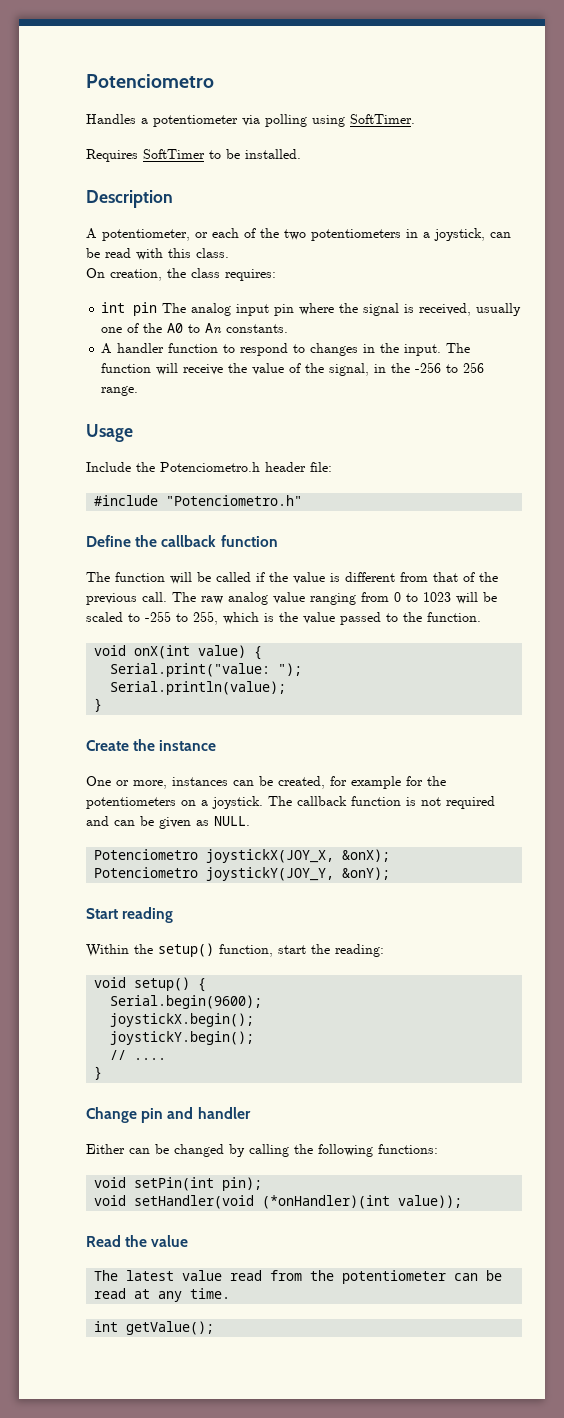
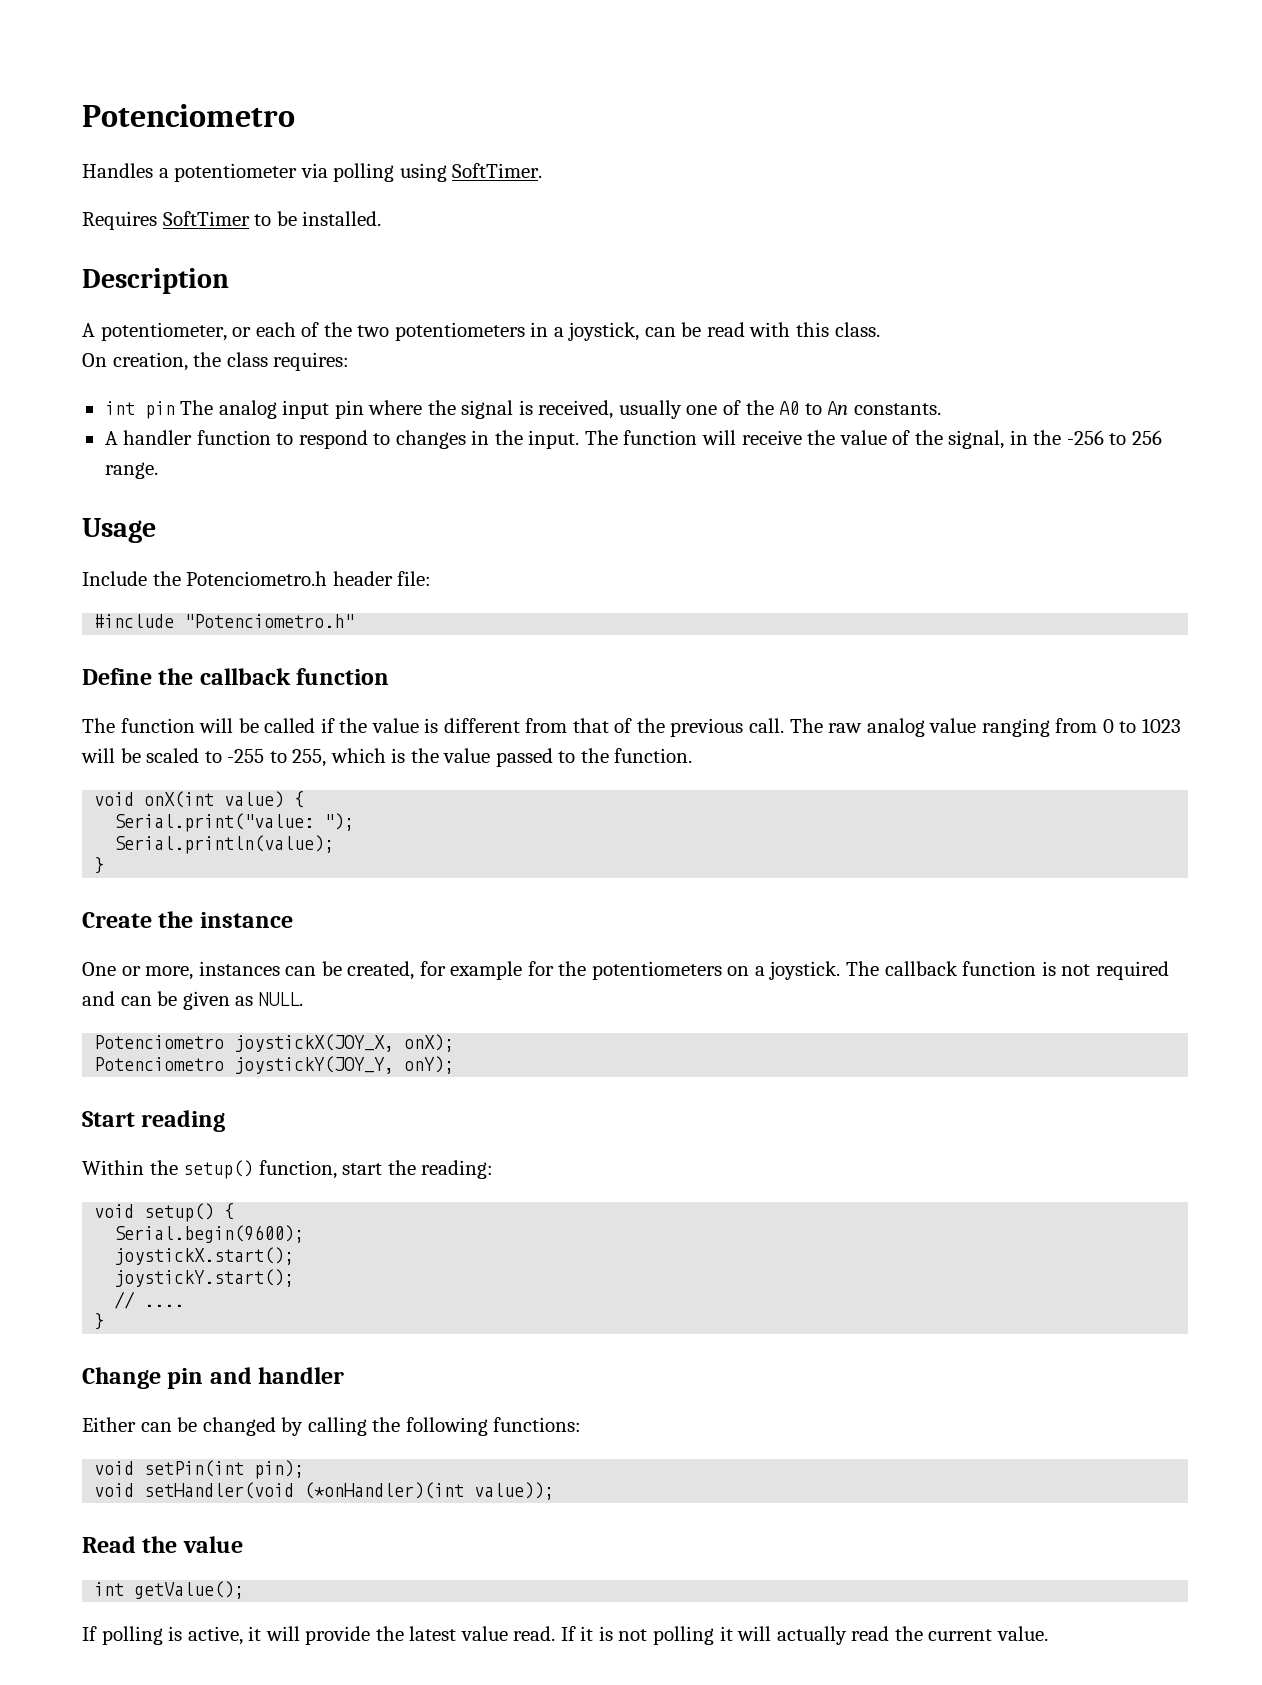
- Potenciometro joystickX(JOY_X, &onX);
+ Potenciometro joystickX(JOY_X, onX);
- Potenciometro joystickY(JOY_Y, &onY);
+ Potenciometro joystickY(JOY_Y, onY);
- joystickX.begin();
- joystickY.begin();
+ joystickX.start();
+ joystickY.start();
- The latest value read from the potentiometer can be read at any time.
  int getValue();
+ If polling is active, it will provide the latest value read. If it is not polling it will actually read the current value.

